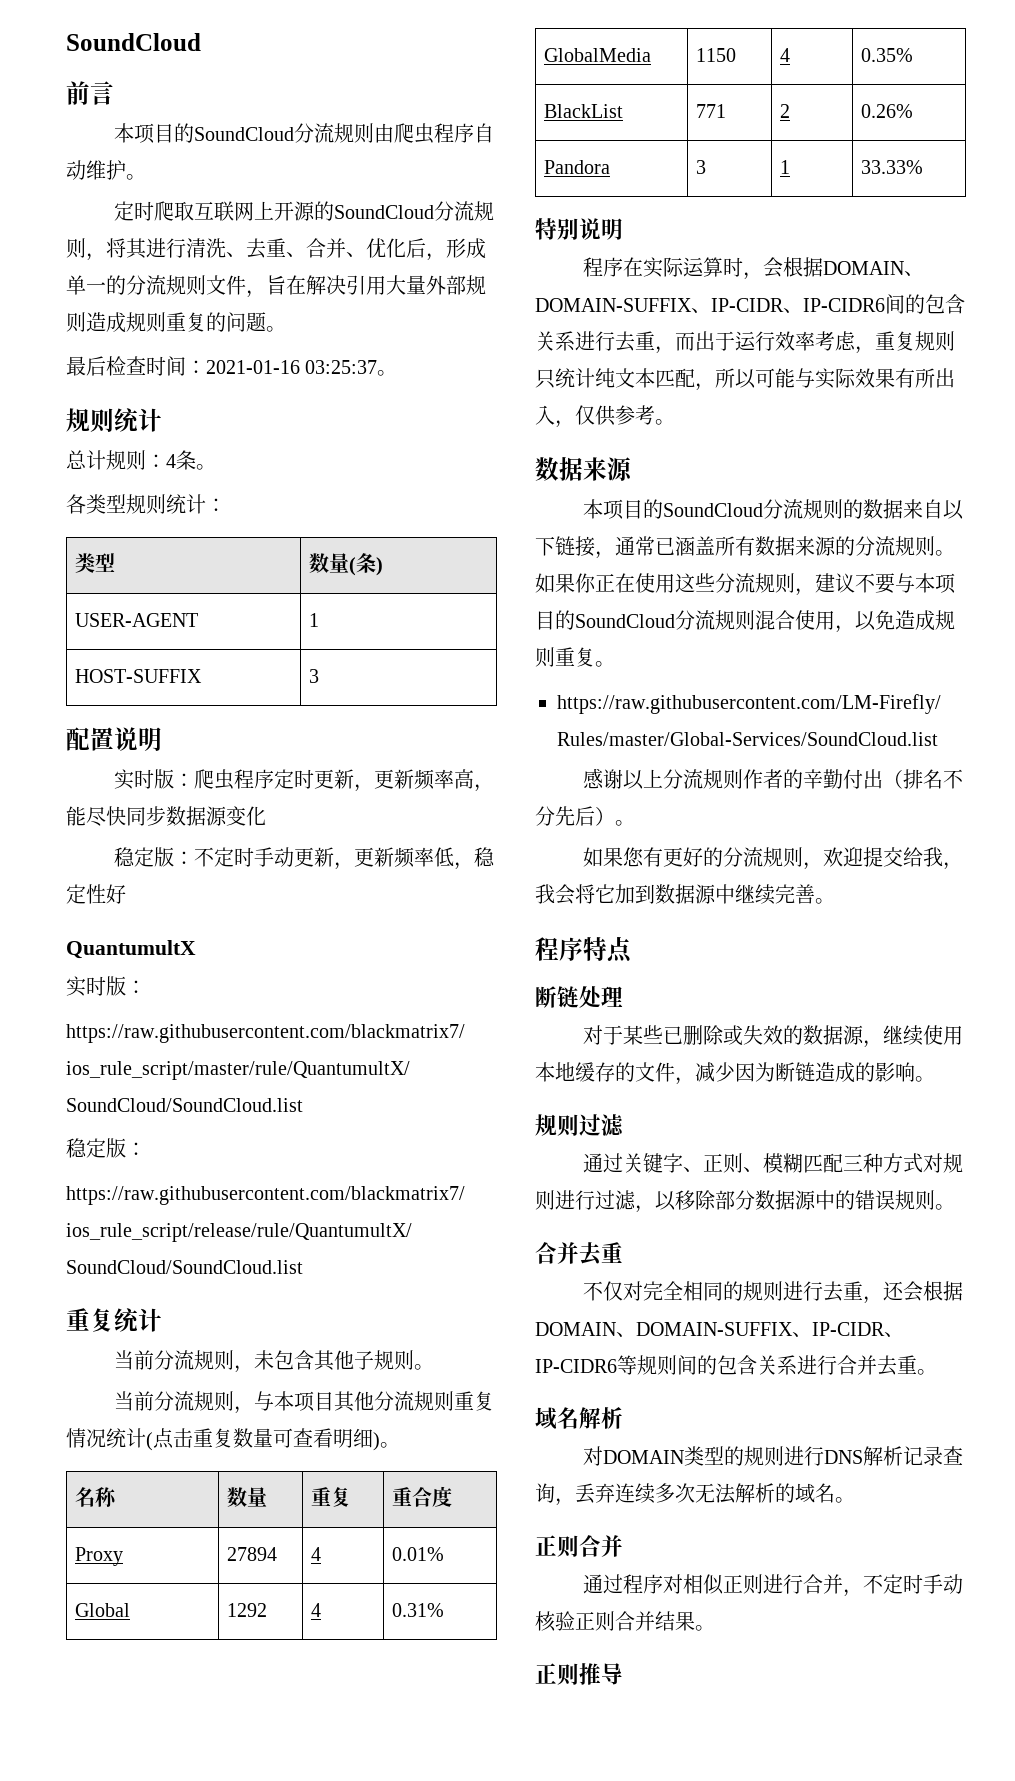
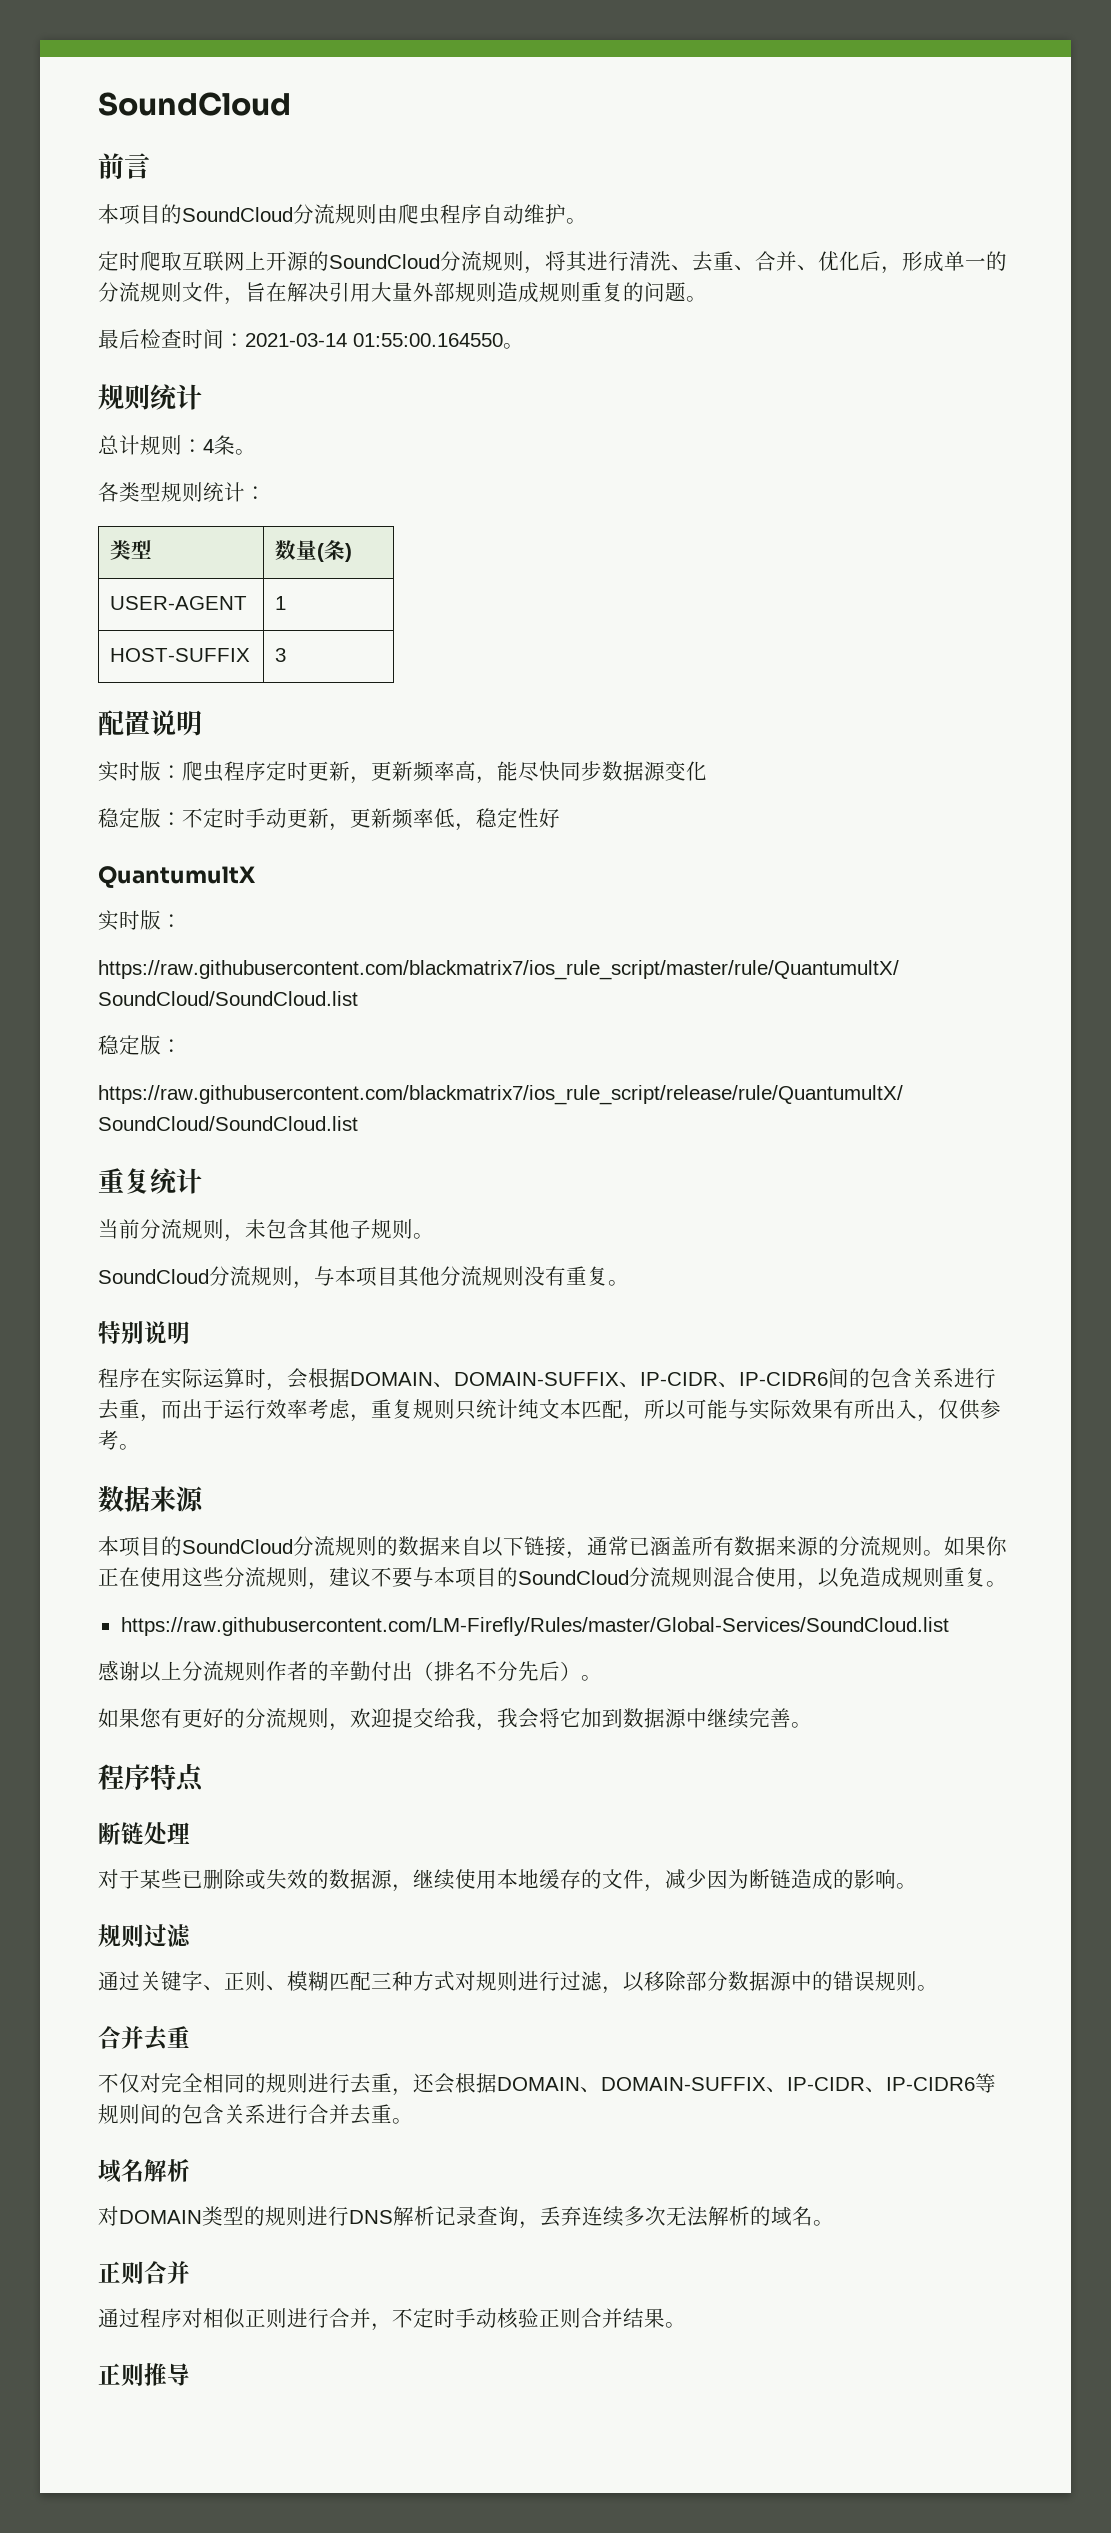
- 最后检查时间：2021-01-16 03:25:37。
+ 最后检查时间：2021-03-14 01:55:00.164550。
- 当前分流规则，与本项目其他分流规则重复情况统计(点击重复数量可查看明细)。
- 名称 | 数量 | 重复 | 重合度
- Proxy | 27894 | 4 | 0.01%
- Global | 1292 | 4 | 0.31%
- GlobalMedia | 1150 | 4 | 0.35%
- BlackList | 771 | 2 | 0.26%
- Pandora | 3 | 1 | 33.33%
+ SoundCloud分流规则，与本项目其他分流规则没有重复。

